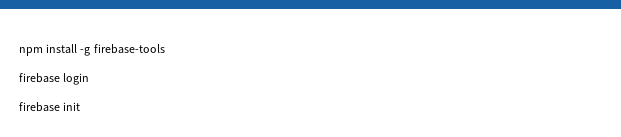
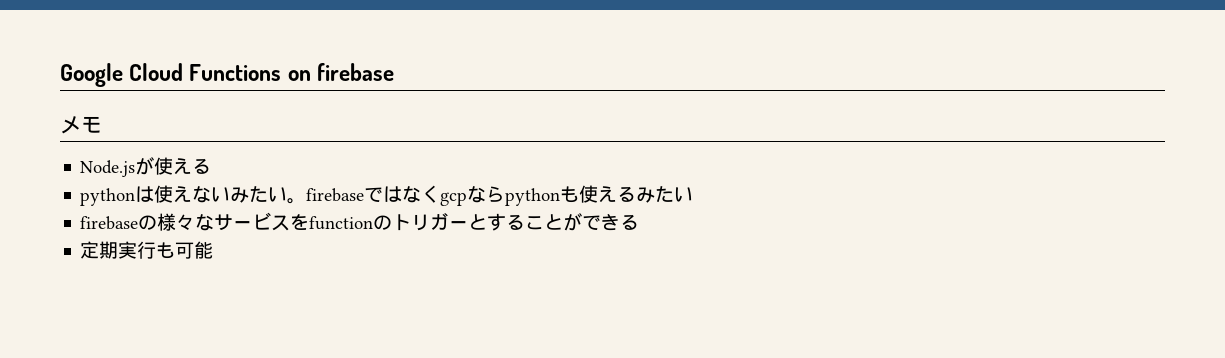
- npm install -g firebase-tools
- firebase login
- firebase init
+ Google Cloud Functions on firebase
+ メモ
+ Node.jsが使える
+ pythonは使えないみたい。firebaseではなくgcpならpythonも使えるみたい
+ firebaseの様々なサービスをfunctionのトリガーとすることができる
+ 定期実行も可能

